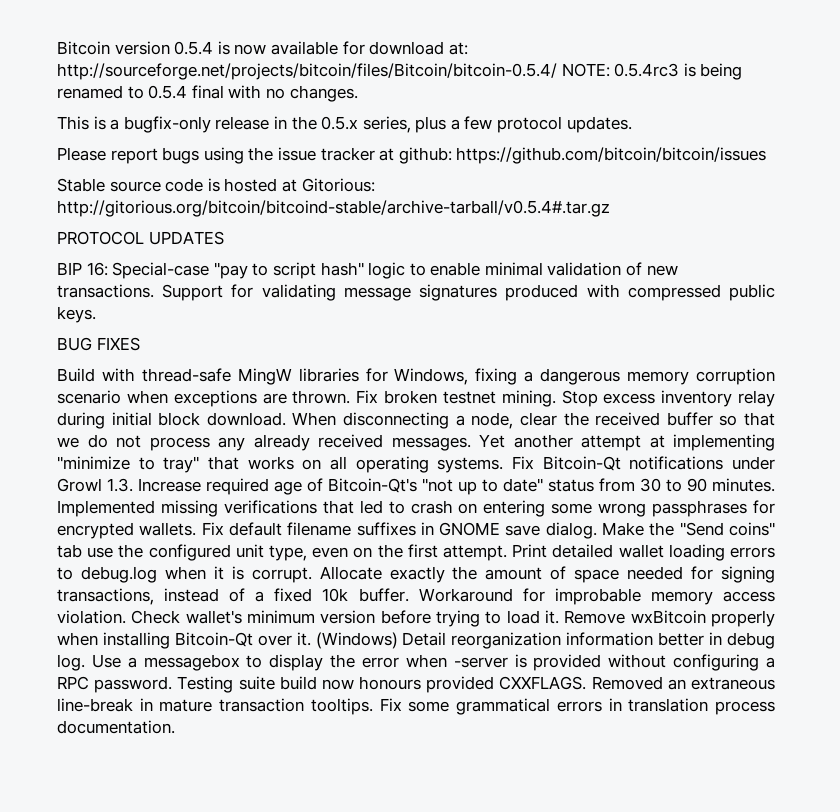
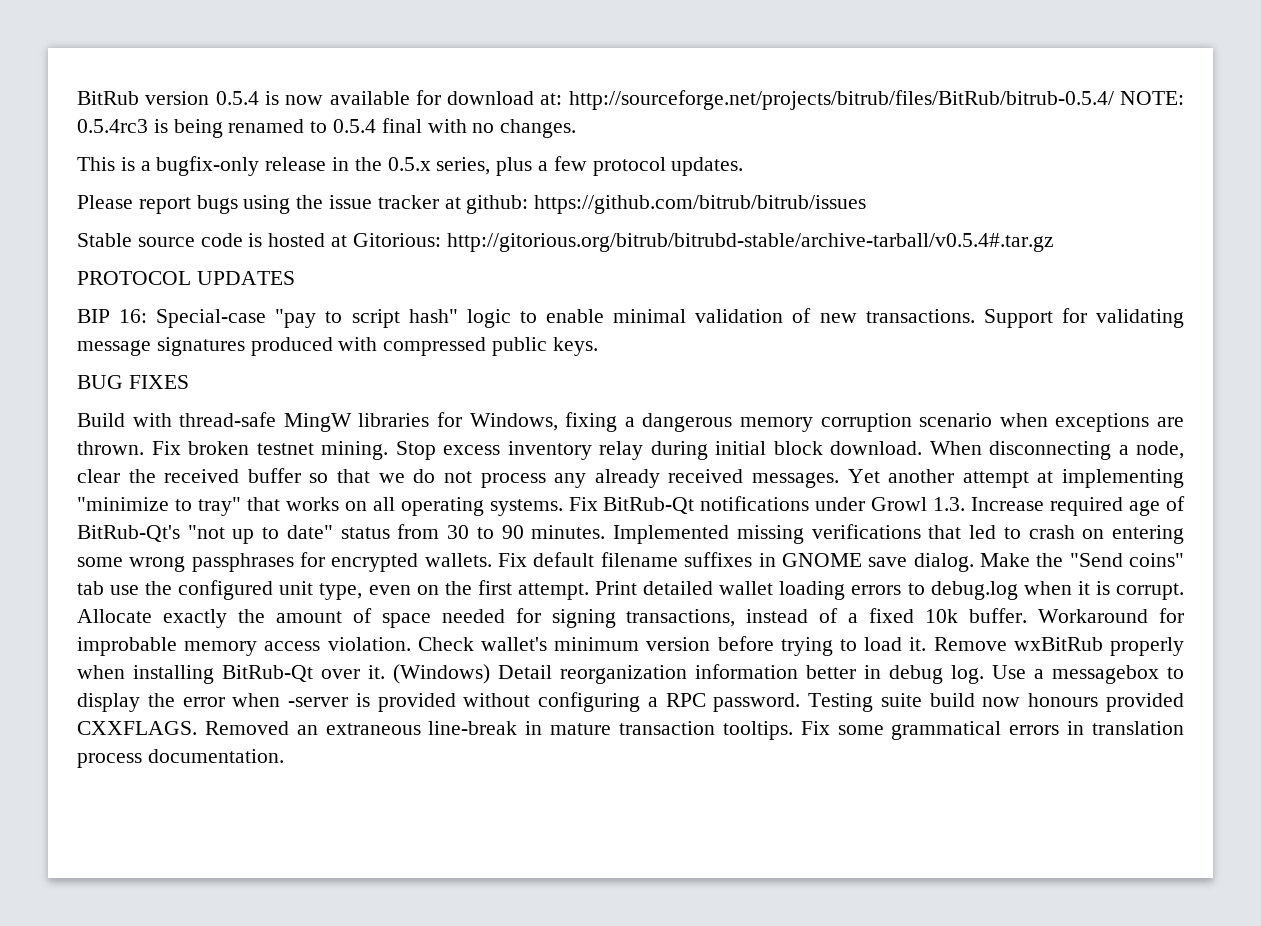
- Bitcoin version 0.5.4 is now available for download at: http://sourceforge.net/projects/bitcoin/files/Bitcoin/bitcoin-0.5.4/ NOTE: 0.5.4rc3 is being renamed to 0.5.4 final with no changes.
+ BitRub version 0.5.4 is now available for download at: http://sourceforge.net/projects/bitrub/files/BitRub/bitrub-0.5.4/ NOTE: 0.5.4rc3 is being renamed to 0.5.4 final with no changes.
- Please report bugs using the issue tracker at github: https://github.com/bitcoin/bitcoin/issues
+ Please report bugs using the issue tracker at github: https://github.com/bitrub/bitrub/issues
- Stable source code is hosted at Gitorious: http://gitorious.org/bitcoin/bitcoind-stable/archive-tarball/v0.5.4#.tar.gz
+ Stable source code is hosted at Gitorious: http://gitorious.org/bitrub/bitrubd-stable/archive-tarball/v0.5.4#.tar.gz
- Fix Bitcoin-Qt notifications under Growl 1.3. Increase required age of Bitcoin-Qt's "not up to date" status from 30 to 90 minutes.
+ Fix BitRub-Qt notifications under Growl 1.3. Increase required age of BitRub-Qt's "not up to date" status from 30 to 90 minutes.
- Remove wxBitcoin properly when installing Bitcoin-Qt over it.
+ Remove wxBitRub properly when installing BitRub-Qt over it.

